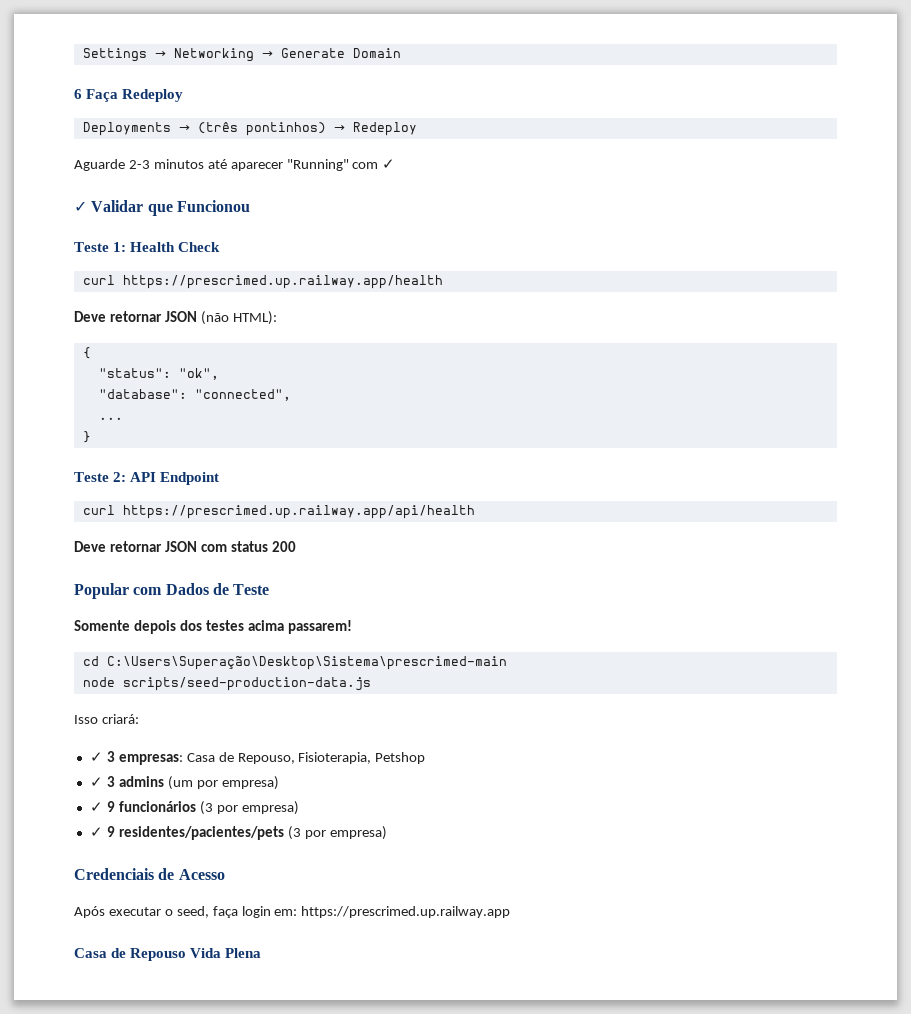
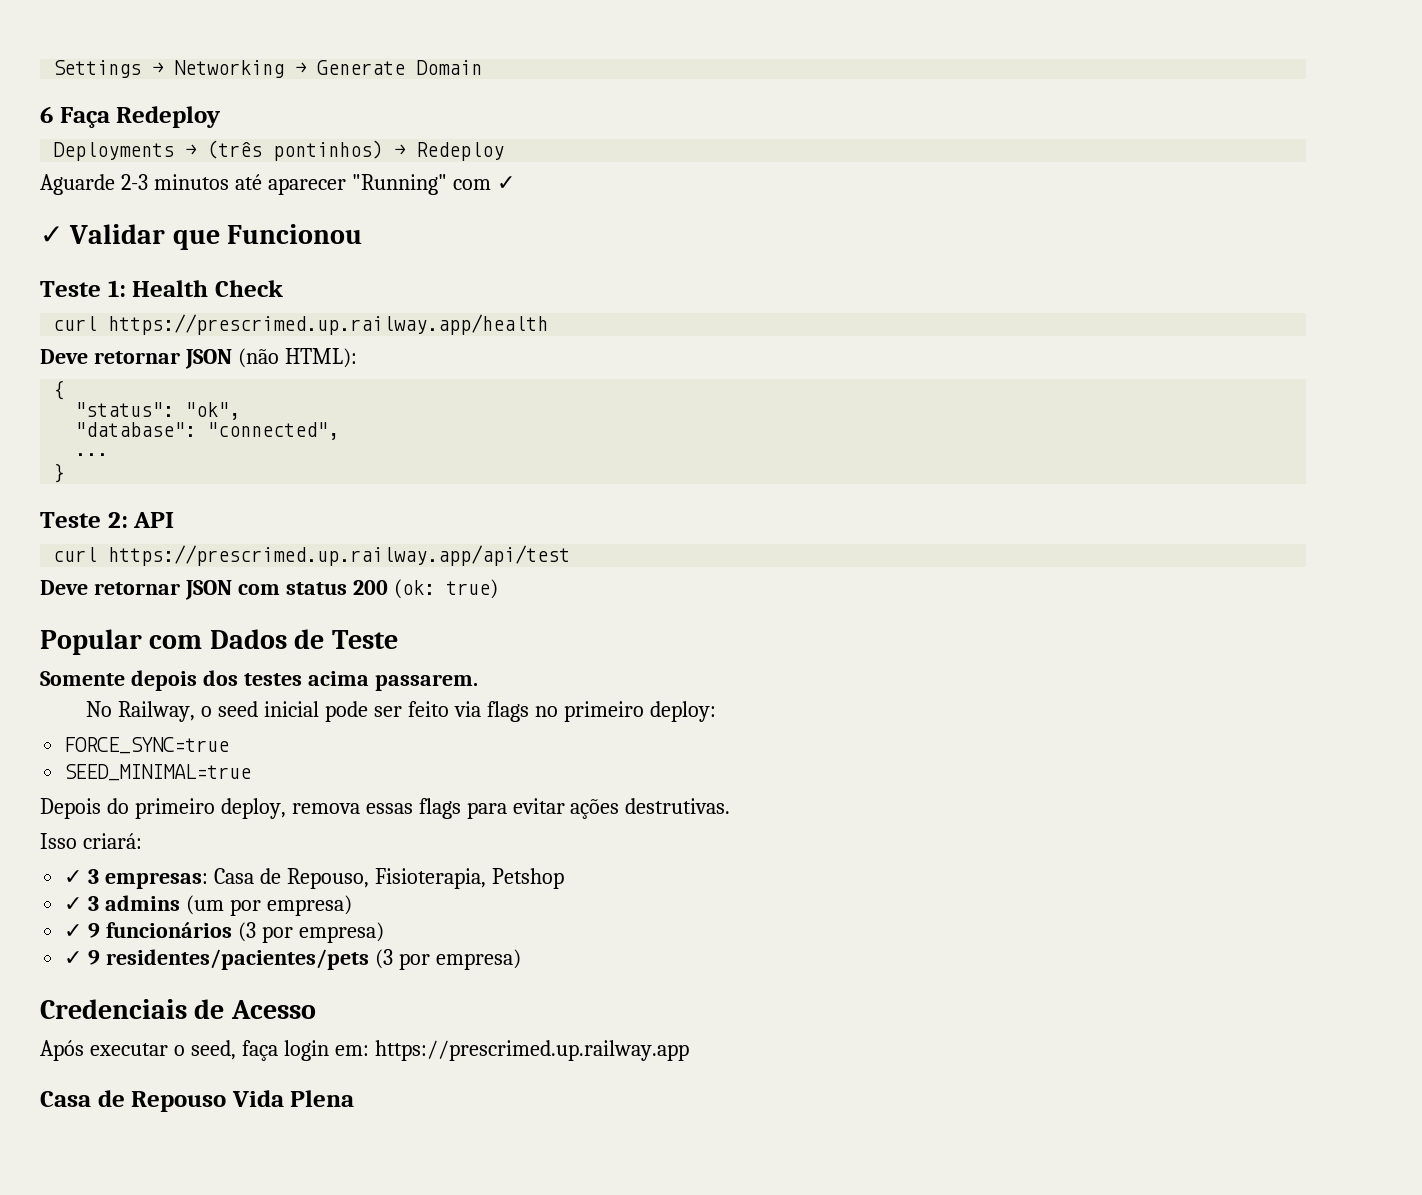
- Teste 2: API Endpoint
- curl https://prescrimed.up.railway.app/api/health
+ Teste 2: API
+ curl https://prescrimed.up.railway.app/api/test
- Deve retornar JSON com status 200
+ Deve retornar JSON com status 200 (ok: true)
- Somente depois dos testes acima passarem!
- cd C:\Users\Superação\Desktop\Sistema\prescrimed-main
- node scripts/seed-production-data.js
+ Somente depois dos testes acima passarem.
+ No Railway, o seed inicial pode ser feito via flags no primeiro deploy:
+ FORCE_SYNC=true
+ SEED_MINIMAL=true
+ Depois do primeiro deploy, remova essas flags para evitar ações destrutivas.

